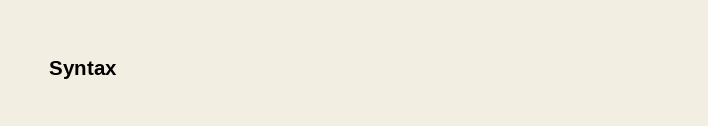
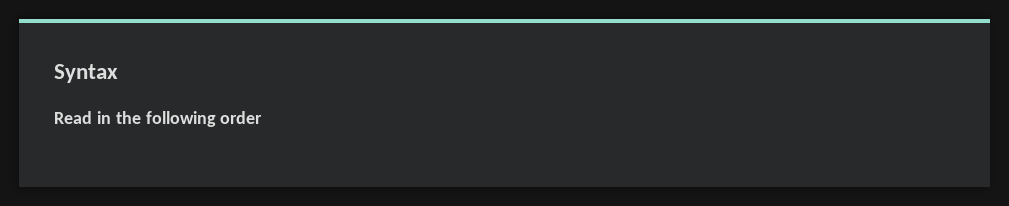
+ Read in the following order

